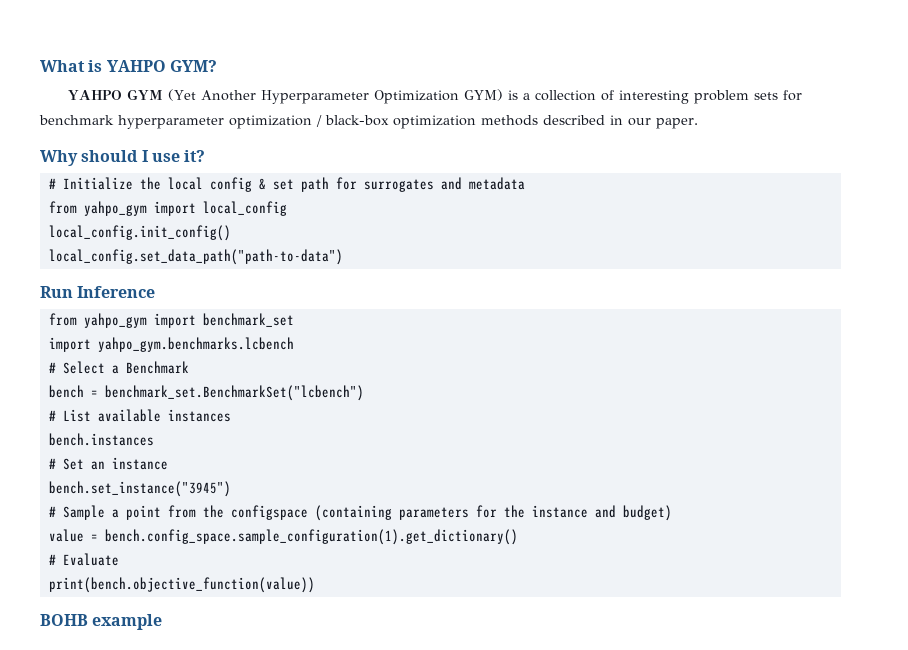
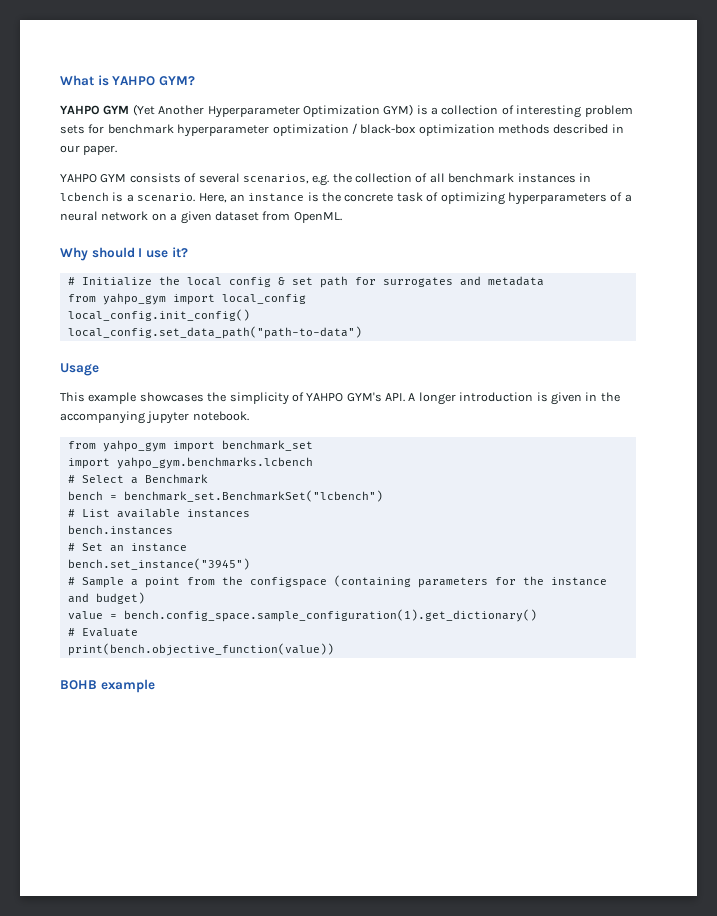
+ YAHPO GYM consists of several scenarios, e.g. the collection of all benchmark instances in lcbench is a scenario. Here, an instance is the concrete task of optimizing hyperparameters of a neural network on a given dataset from OpenML.
- Run Inference
+ Usage
+ This example showcases the simplicity of YAHPO GYM's API. A longer introduction is given in the accompanying jupyter notebook.

